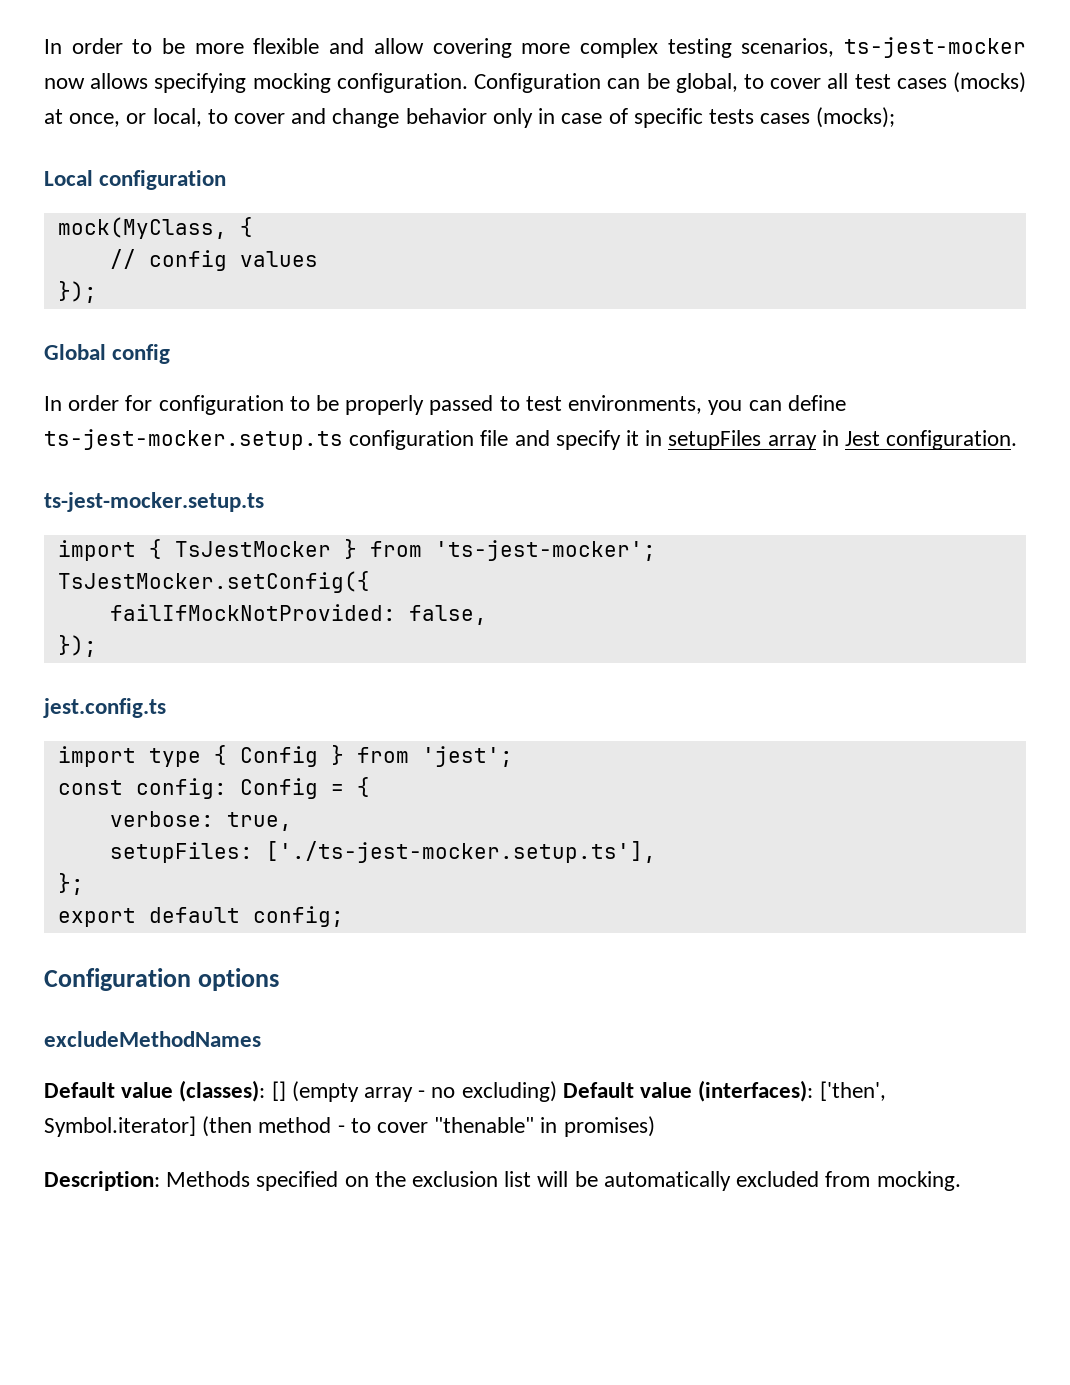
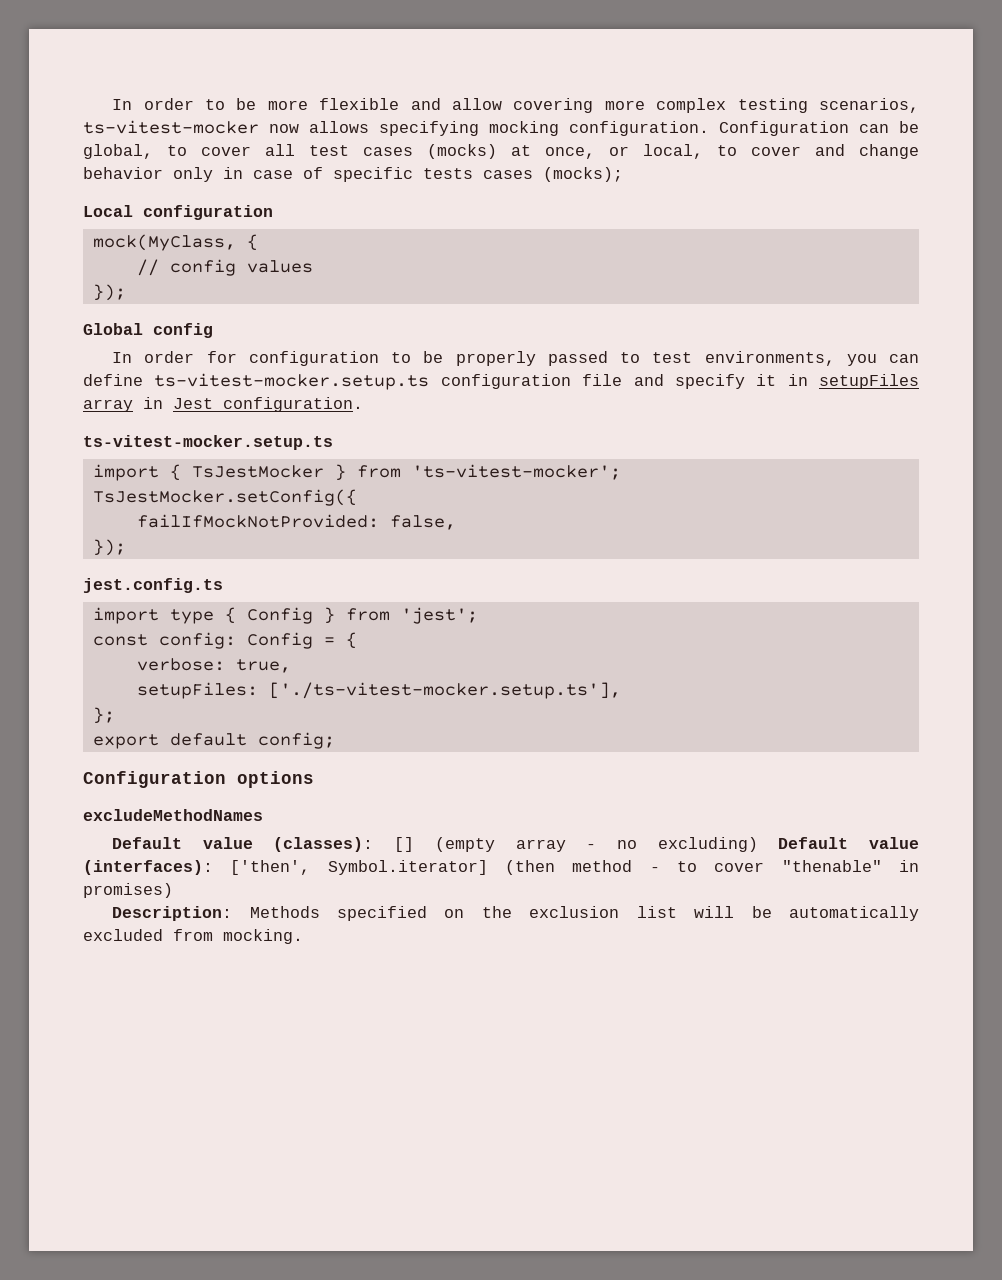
- In order to be more flexible and allow covering more complex testing scenarios, ts-jest-mocker now allows specifying mocking configuration.
+ In order to be more flexible and allow covering more complex testing scenarios, ts-vitest-mocker now allows specifying mocking configuration.
- In order for configuration to be properly passed to test environments, you can define ts-jest-mocker.setup.ts configuration file and specify it in setupFiles array in Jest configuration.
- ts-jest-mocker.setup.ts
+ In order for configuration to be properly passed to test environments, you can define ts-vitest-mocker.setup.ts configuration file and specify it in setupFiles array in Jest configuration.
+ ts-vitest-mocker.setup.ts
- import { TsJestMocker } from 'ts-jest-mocker';
+ import { TsJestMocker } from 'ts-vitest-mocker';
- setupFiles: ['./ts-jest-mocker.setup.ts'],
+ setupFiles: ['./ts-vitest-mocker.setup.ts'],

